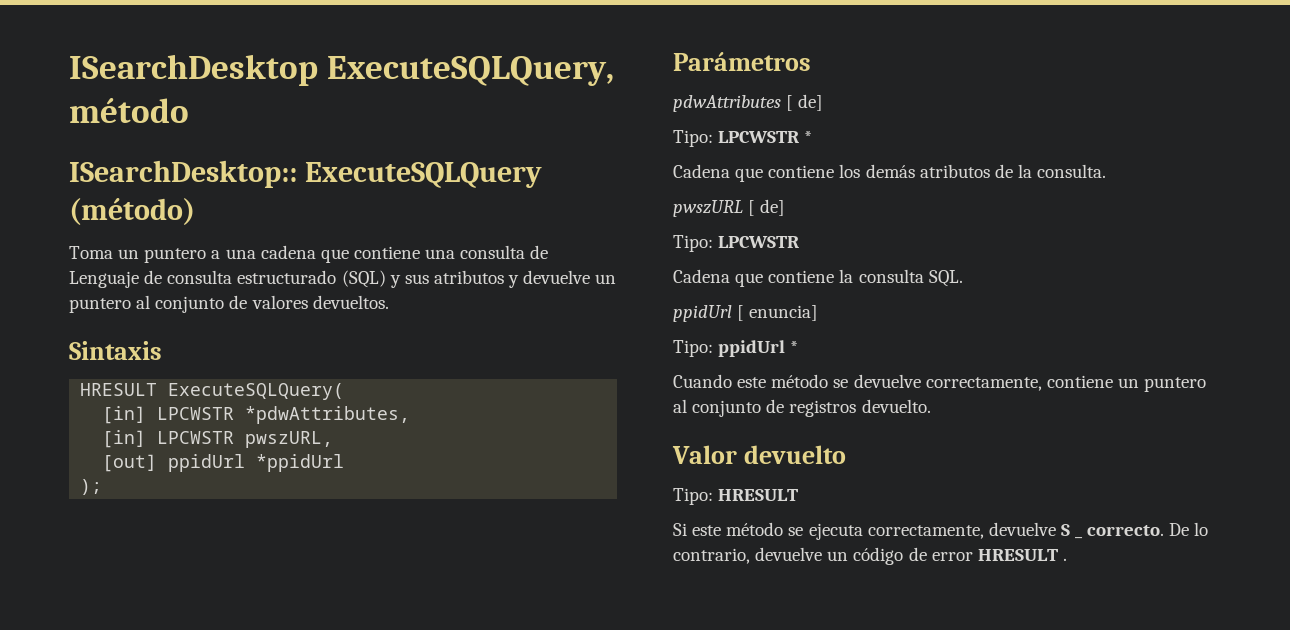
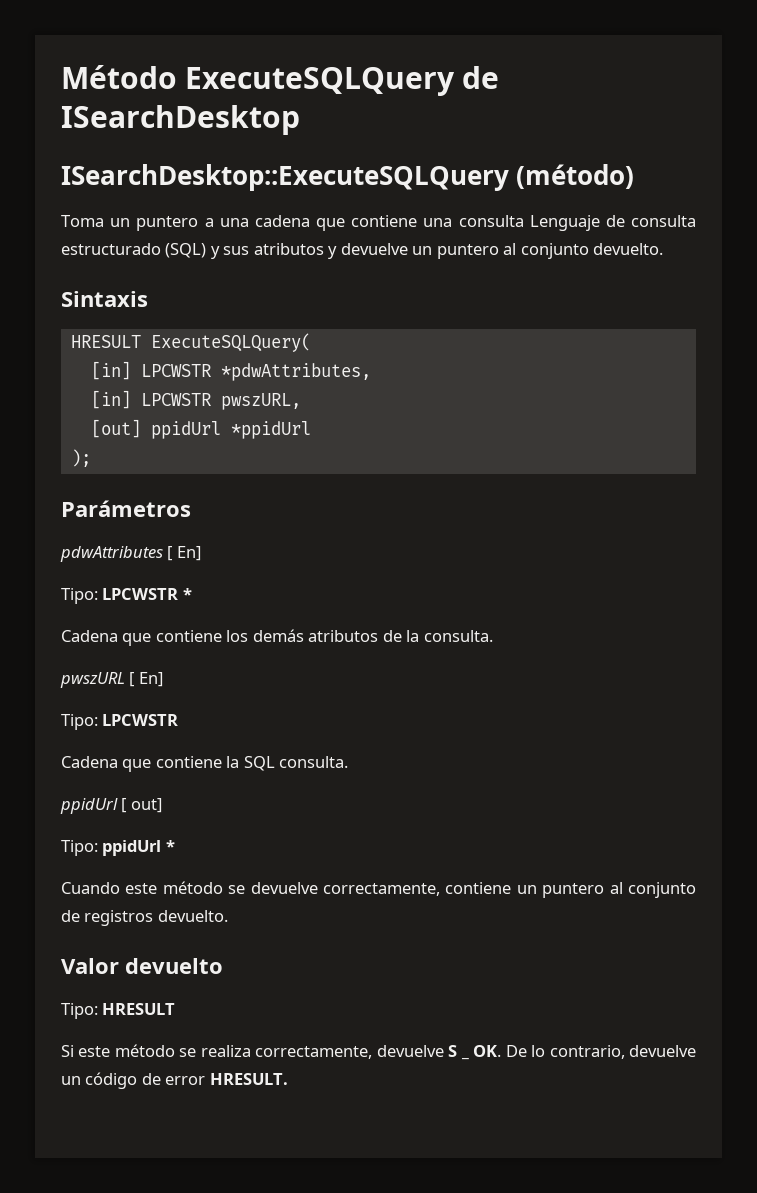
- ISearchDesktop ExecuteSQLQuery, método
- ISearchDesktop:: ExecuteSQLQuery (método)
+ Método ExecuteSQLQuery de ISearchDesktop
+ ISearchDesktop::ExecuteSQLQuery (método)
- Toma un puntero a una cadena que contiene una consulta de Lenguaje de consulta estructurado (SQL) y sus atributos y devuelve un puntero al conjunto de valores devueltos.
+ Toma un puntero a una cadena que contiene una consulta Lenguaje de consulta estructurado (SQL) y sus atributos y devuelve un puntero al conjunto devuelto.
- pdwAttributes [ de]
+ pdwAttributes [ En]
- pwszURL [ de]
+ pwszURL [ En]
- Cadena que contiene la consulta SQL.
+ Cadena que contiene la SQL consulta.
- ppidUrl [ enuncia]
+ ppidUrl [ out]
- Si este método se ejecuta correctamente, devuelve S _ correcto. De lo contrario, devuelve un código de error HRESULT .
+ Si este método se realiza correctamente, devuelve S _ OK. De lo contrario, devuelve un código de error HRESULT.

